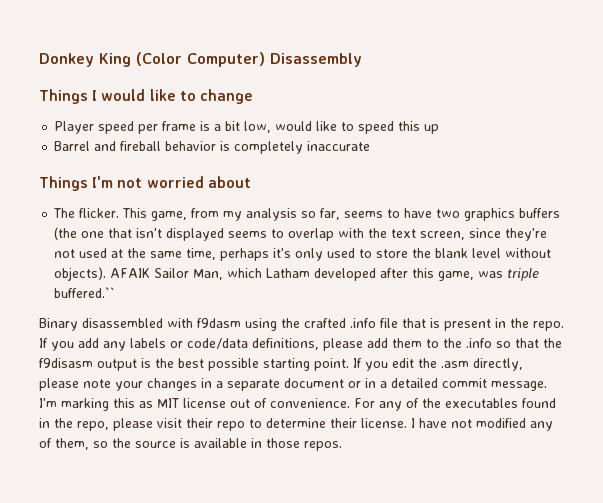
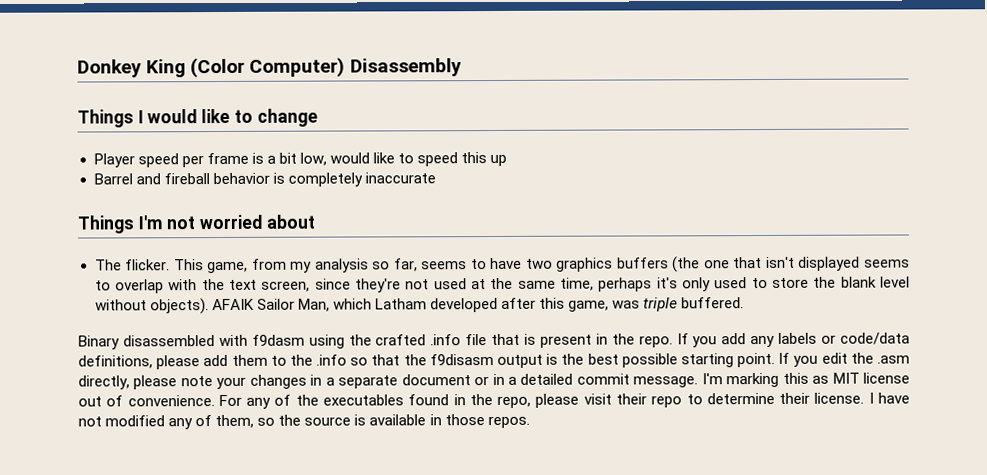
- AFAIK Sailor Man, which Latham developed after this game, was triple buffered.``
+ AFAIK Sailor Man, which Latham developed after this game, was triple buffered.

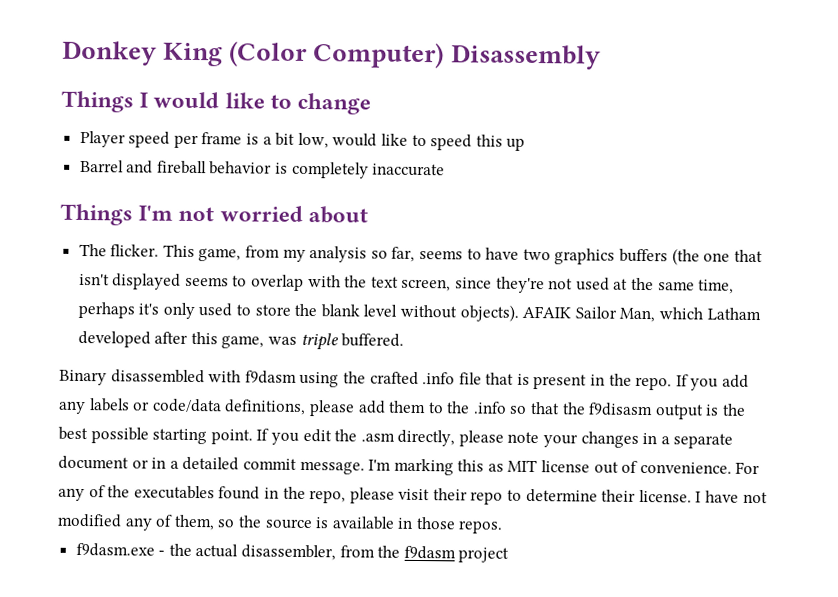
+ f9dasm.exe - the actual disassembler, from the f9dasm project

